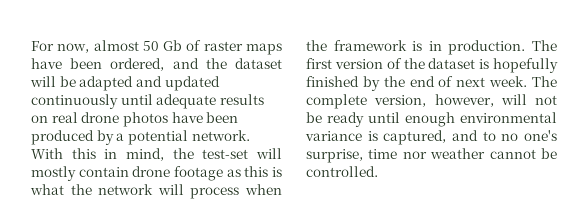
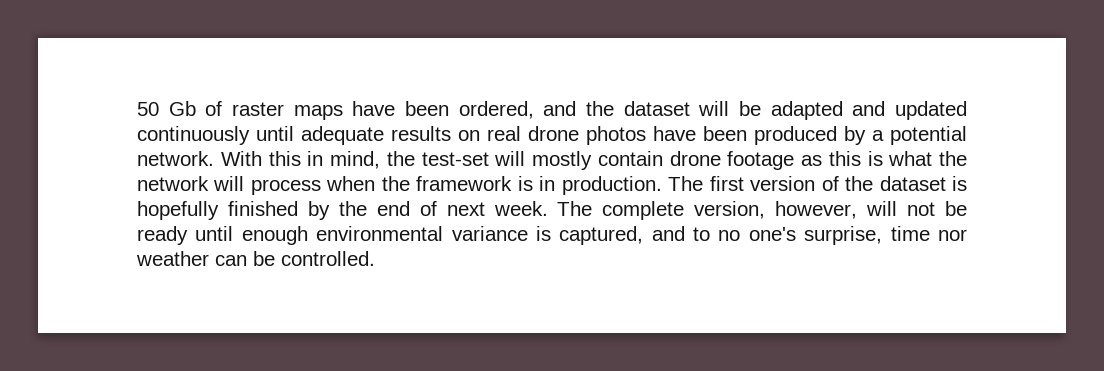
- For now, almost 50 Gb of raster maps have been ordered, and the dataset will be adapted and updated continuously until adequate results on real drone photos have been produced by a potential network.
+ 50 Gb of raster maps have been ordered, and the dataset will be adapted and updated continuously until adequate results on real drone photos have been produced by a potential network.
- The complete version, however, will not be ready until enough environmental variance is captured, and to no one's surprise, time nor weather cannot be controlled.
+ The complete version, however, will not be ready until enough environmental variance is captured, and to no one's surprise, time nor weather can be controlled.

